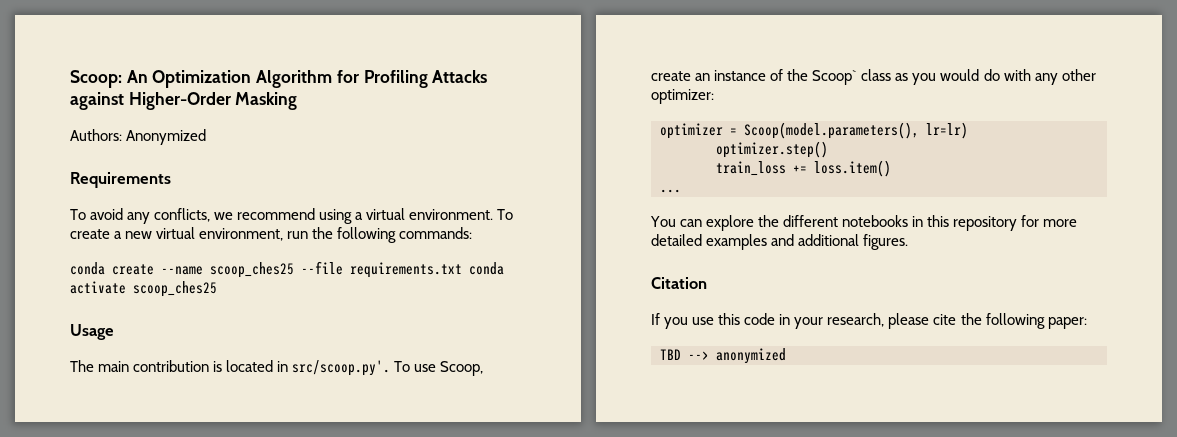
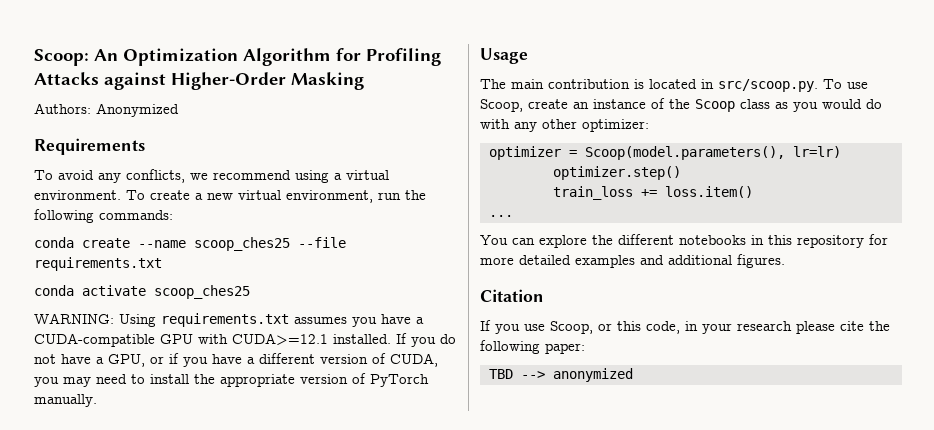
- conda create --name scoop_ches25 --file requirements.txt conda activate scoop_ches25
+ conda create --name scoop_ches25 --file requirements.txt
+ conda activate scoop_ches25
+ WARNING: Using requirements.txt assumes you have a CUDA-compatible GPU with CUDA>=12.1 installed. If you do not have a GPU, or if you have a different version of CUDA, you may need to install the appropriate version of PyTorch manually.
- The main contribution is located in src/scoop.py'. To use Scoop, create an instance of the Scoop` class as you would do with any other optimizer:
+ The main contribution is located in src/scoop.py. To use Scoop, create an instance of the Scoop class as you would do with any other optimizer:
- If you use this code in your research, please cite the following paper:
+ If you use Scoop, or this code, in your research please cite the following paper:

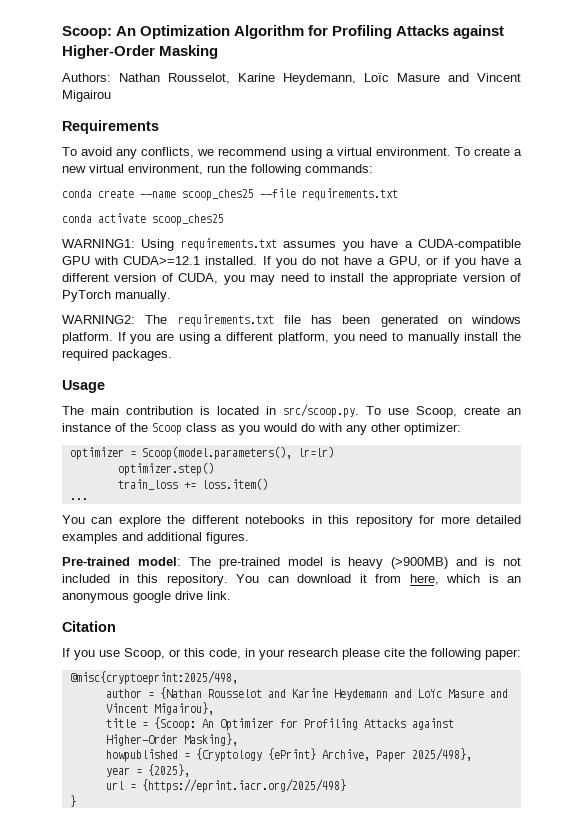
- Authors: Anonymized
+ Authors: Nathan Rousselot, Karine Heydemann, Loïc Masure and Vincent Migairou
- WARNING: Using requirements.txt assumes you have a CUDA-compatible GPU with CUDA>=12.1 installed.
+ WARNING1: Using requirements.txt assumes you have a CUDA-compatible GPU with CUDA>=12.1 installed.
+ WARNING2: The requirements.txt file has been generated on windows platform. If you are using a different platform, you need to manually install the required packages.
+ Pre-trained model: The pre-trained model is heavy (>900MB) and is not included in this repository. You can download it from here, which is an anonymous google drive link.
- TBD --> anonymized
+ @misc{cryptoeprint:2025/498,
+ author = {Nathan Rousselot and Karine Heydemann and Loïc Masure and Vincent Migairou},
+ title = {Scoop: An Optimizer for Profiling Attacks against Higher-Order Masking},
+ howpublished = {Cryptology {ePrint} Archive, Paper 2025/498},
+ year = {2025},
+ url = {https://eprint.iacr.org/2025/498}
+ }

